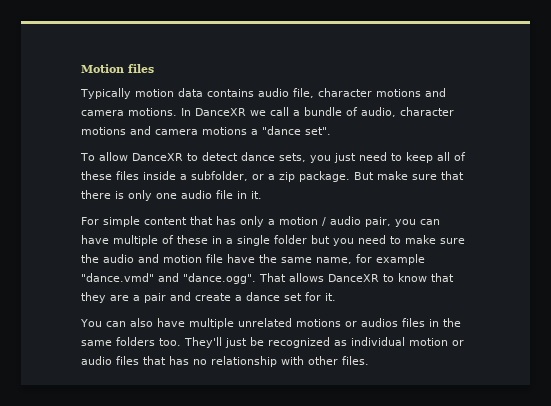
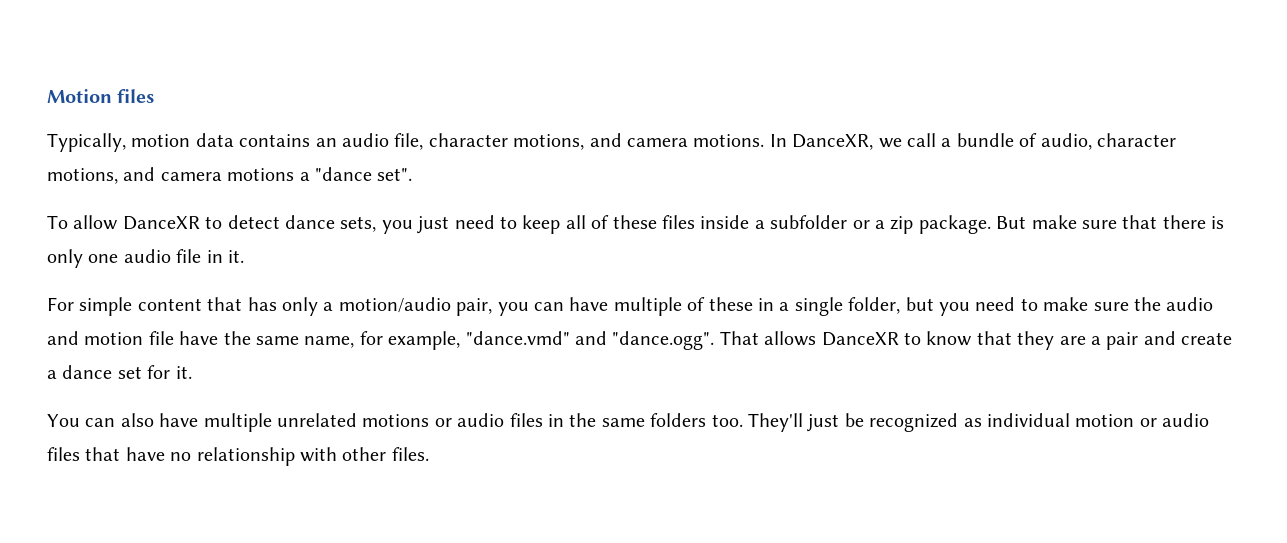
- Typically motion data contains audio file, character motions and camera motions.
+ Typically, motion data contains an audio file, character motions, and camera motions.
- In DanceXR we call a bundle of audio, character motions and camera motions a "dance set".
+ In DanceXR, we call a bundle of audio, character motions, and camera motions a "dance set".
- To allow DanceXR to detect dance sets, you just need to keep all of these files inside a subfolder, or a zip package.
+ To allow DanceXR to detect dance sets, you just need to keep all of these files inside a subfolder or a zip package.
- For simple content that has only a motion / audio pair, you can have multiple of these in a single folder but you need to make sure the audio and motion file have the same name, for example "dance.vmd" and "dance.ogg". That allows DanceXR to know that they are a pair and create a dance set for it.
+ For simple content that has only a motion/audio pair, you can have multiple of these in a single folder, but you need to make sure the audio and motion file have the same name, for example, "dance.vmd" and "dance.ogg". That allows DanceXR to know that they are a pair and create a dance set for it.
- You can also have multiple unrelated motions or audios files in the same folders too.
+ You can also have multiple unrelated motions or audio files in the same folders too.
- They'll just be recognized as individual motion or audio files that has no relationship with other files.
+ They'll just be recognized as individual motion or audio files that have no relationship with other files.

